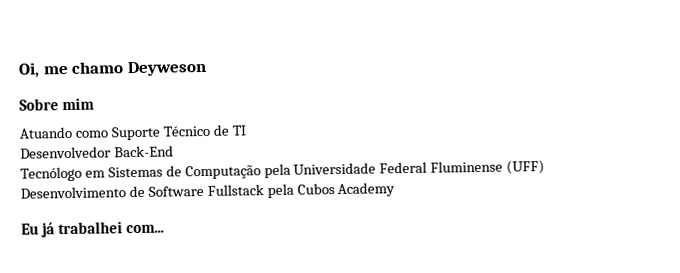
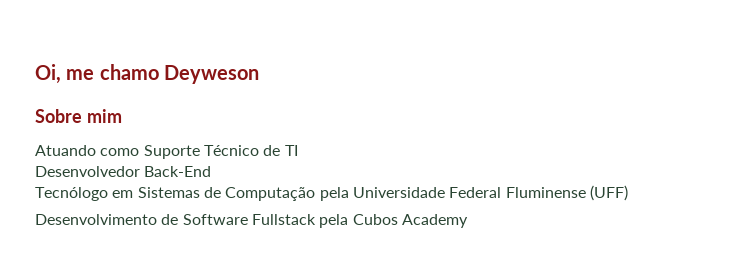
- Eu já trabalhei com...

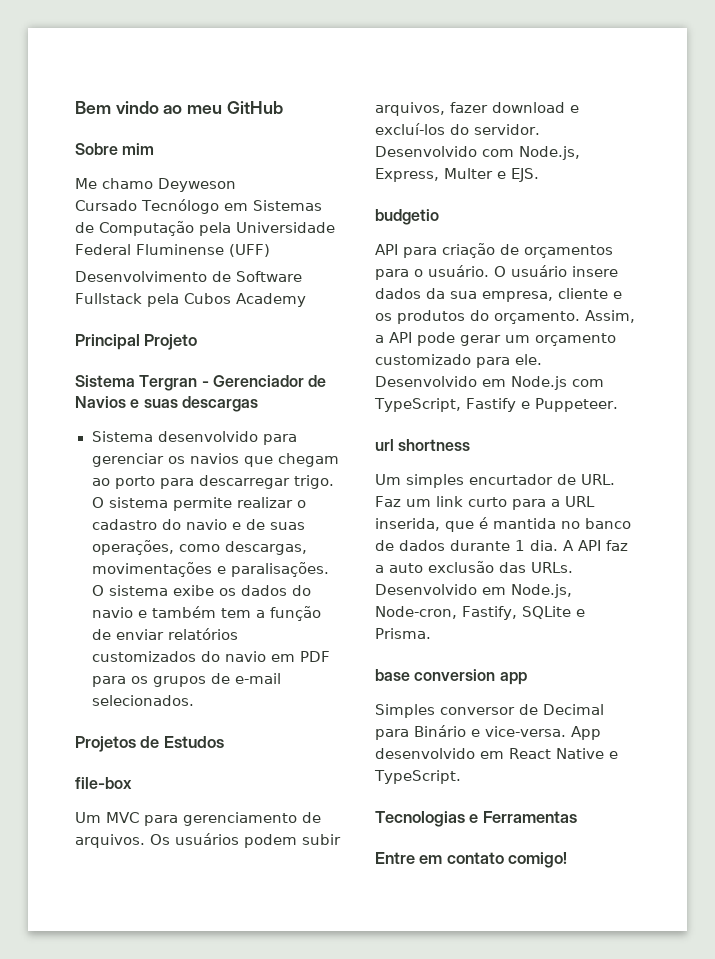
- Oi, me chamo Deyweson
+ Bem vindo ao meu GitHub
  Sobre mim
- Atuando como Suporte Técnico de TI
- Desenvolvedor Back-End
- Tecnólogo em Sistemas de Computação pela Universidade Federal Fluminense (UFF)
+ Me chamo Deyweson
+ Cursado Tecnólogo em Sistemas de Computação pela Universidade Federal Fluminense (UFF)
+ Principal Projeto
+ Sistema Tergran - Gerenciador de Navios e suas descargas
+ Sistema desenvolvido para gerenciar os navios que chegam ao porto para descarregar trigo. O sistema permite realizar o cadastro do navio e de suas operações, como descargas, movimentações e paralisações. O sistema exibe os dados do navio e também tem a função de enviar relatórios customizados do navio em PDF para os grupos de e-mail selecionados.
+ Projetos de Estudos
+ file-box
+ Um MVC para gerenciamento de arquivos. Os usuários podem subir arquivos, fazer download e excluí-los do servidor. Desenvolvido com Node.js, Express, Multer e EJS.
+ budgetio
+ API para criação de orçamentos para o usuário. O usuário insere dados da sua empresa, cliente e os produtos do orçamento. Assim, a API pode gerar um orçamento customizado para ele. Desenvolvido em Node.js com TypeScript, Fastify e Puppeteer.
+ url shortness
+ Um simples encurtador de URL. Faz um link curto para a URL inserida, que é mantida no banco de dados durante 1 dia. A API faz a auto exclusão das URLs. Desenvolvido em Node.js, Node-cron, Fastify, SQLite e Prisma.
+ base conversion app
+ Simples conversor de Decimal para Binário e vice-versa. App desenvolvido em React Native e TypeScript.
+ Tecnologias e Ferramentas
+ Entre em contato comigo!

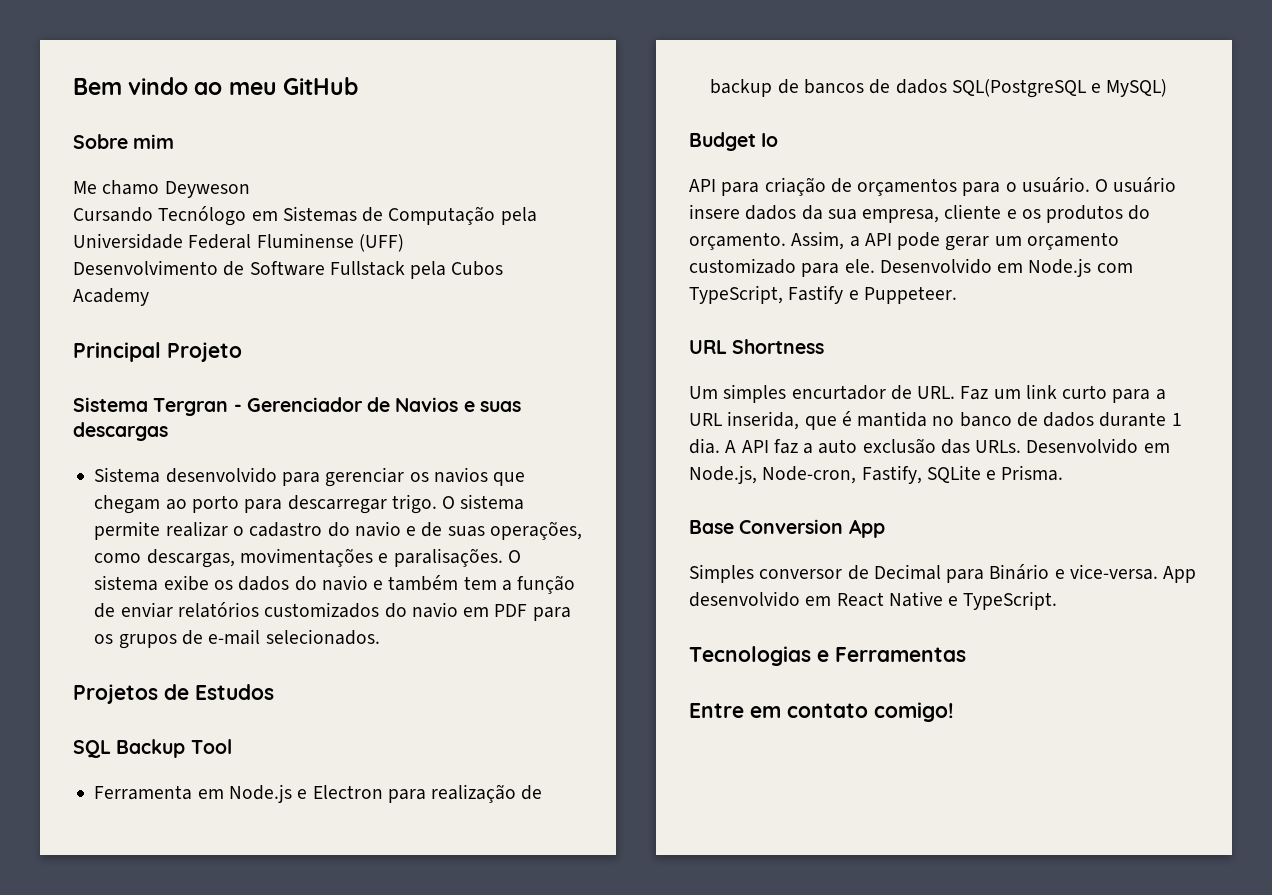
- Cursado Tecnólogo em Sistemas de Computação pela Universidade Federal Fluminense (UFF)
+ Cursando Tecnólogo em Sistemas de Computação pela Universidade Federal Fluminense (UFF)
- file-box
- Um MVC para gerenciamento de arquivos. Os usuários podem subir arquivos, fazer download e excluí-los do servidor. Desenvolvido com Node.js, Express, Multer e EJS.
- budgetio
+ SQL Backup Tool
+ Ferramenta em Node.js e Electron para realização de backup de bancos de dados SQL(PostgreSQL e MySQL)
+ Budget Io
- url shortness
+ URL Shortness
- base conversion app
+ Base Conversion App

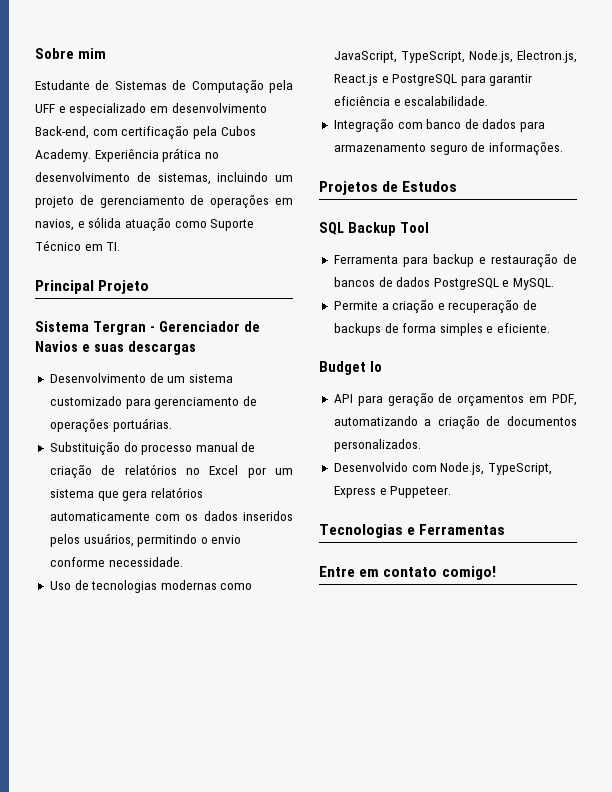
- Bem vindo ao meu GitHub
  Sobre mim
- Me chamo Deyweson
- Cursando Tecnólogo em Sistemas de Computação pela Universidade Federal Fluminense (UFF)
- Desenvolvimento de Software Fullstack pela Cubos Academy
+ Estudante de Sistemas de Computação pela UFF e especializado em desenvolvimento Back-end, com certificação pela Cubos Academy. Experiência prática no desenvolvimento de sistemas, incluindo um projeto de gerenciamento de operações em navios, e sólida atuação como Suporte Técnico em TI.
- Sistema desenvolvido para gerenciar os navios que chegam ao porto para descarregar trigo. O sistema permite realizar o cadastro do navio e de suas operações, como descargas, movimentações e paralisações. O sistema exibe os dados do navio e também tem a função de enviar relatórios customizados do navio em PDF para os grupos de e-mail selecionados.
+ Desenvolvimento de um sistema customizado para gerenciamento de operações portuárias.
+ Substituição do processo manual de criação de relatórios no Excel por um sistema que gera relatórios automaticamente com os dados inseridos pelos usuários, permitindo o envio conforme necessidade.
+ Uso de tecnologias modernas como JavaScript, TypeScript, Node.js, Electron.js, React.js e PostgreSQL para garantir eficiência e escalabilidade.
+ Integração com banco de dados para armazenamento seguro de informações.
- Ferramenta em Node.js e Electron para realização de backup de bancos de dados SQL(PostgreSQL e MySQL)
+ Ferramenta para backup e restauração de bancos de dados PostgreSQL e MySQL.
+ Permite a criação e recuperação de backups de forma simples e eficiente.
  Budget Io
- API para criação de orçamentos para o usuário. O usuário insere dados da sua empresa, cliente e os produtos do orçamento. Assim, a API pode gerar um orçamento customizado para ele. Desenvolvido em Node.js com TypeScript, Fastify e Puppeteer.
- URL Shortness
- Um simples encurtador de URL. Faz um link curto para a URL inserida, que é mantida no banco de dados durante 1 dia. A API faz a auto exclusão das URLs. Desenvolvido em Node.js, Node-cron, Fastify, SQLite e Prisma.
- Base Conversion App
- Simples conversor de Decimal para Binário e vice-versa. App desenvolvido em React Native e TypeScript.
+ API para geração de orçamentos em PDF, automatizando a criação de documentos personalizados.
+ Desenvolvido com Node.js, TypeScript, Express e Puppeteer.

